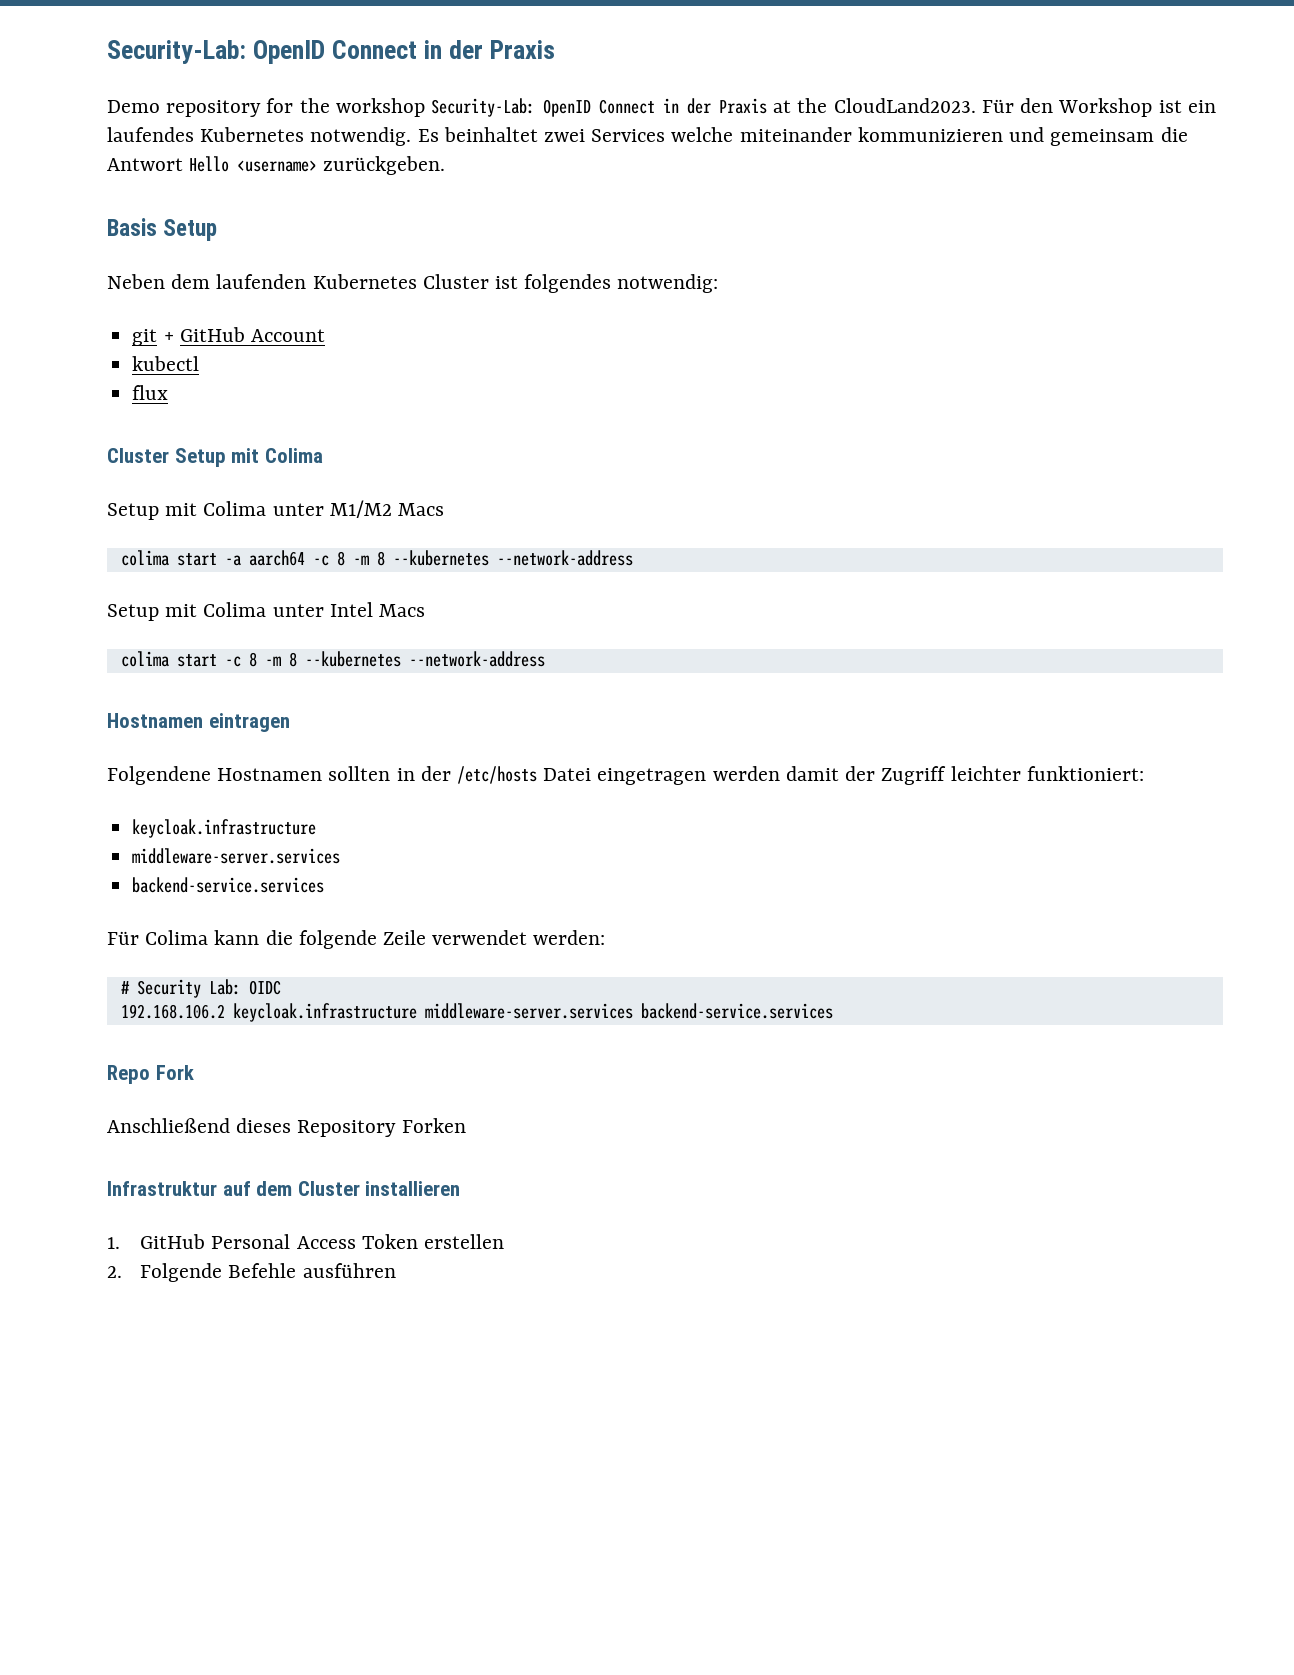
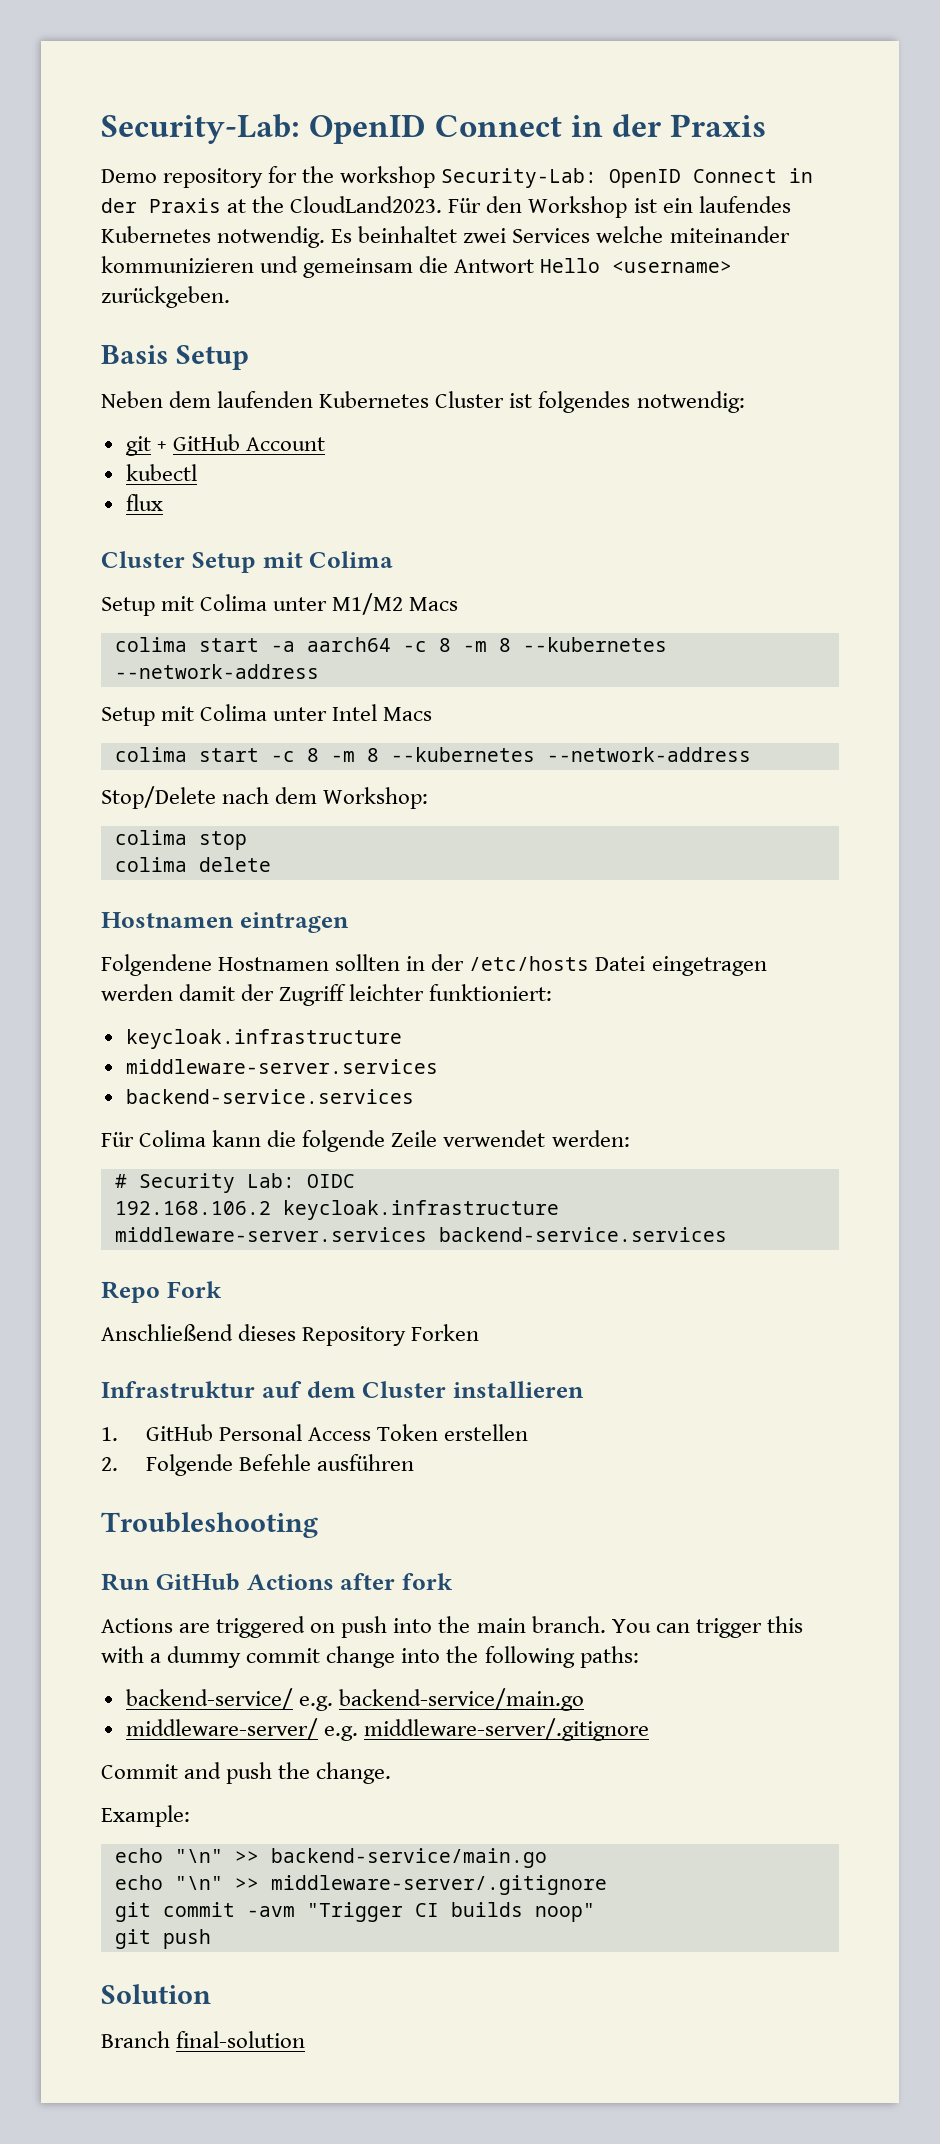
+ Stop/Delete nach dem Workshop:
+ colima stop
+ colima delete
+ Troubleshooting
+ Run GitHub Actions after fork
+ Actions are triggered on push into the main branch. You can trigger this with a dummy commit change into the following paths:
+ backend-service/ e.g. backend-service/main.go
+ middleware-server/ e.g. middleware-server/.gitignore
+ Commit and push the change.
+ Example:
+ echo "\n" >> backend-service/main.go
+ echo "\n" >> middleware-server/.gitignore
+ git commit -avm "Trigger CI builds noop"
+ git push
+ Solution
+ Branch final-solution

